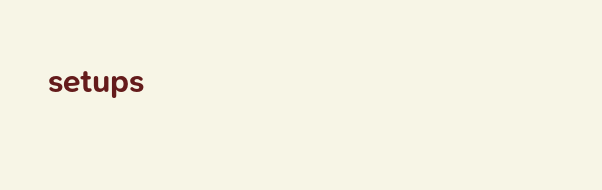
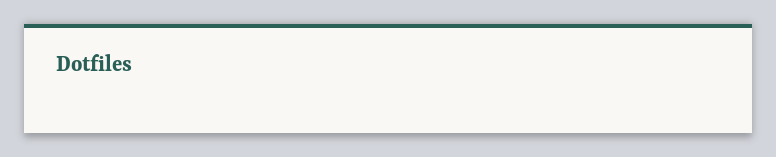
- setups
+ Dotfiles

